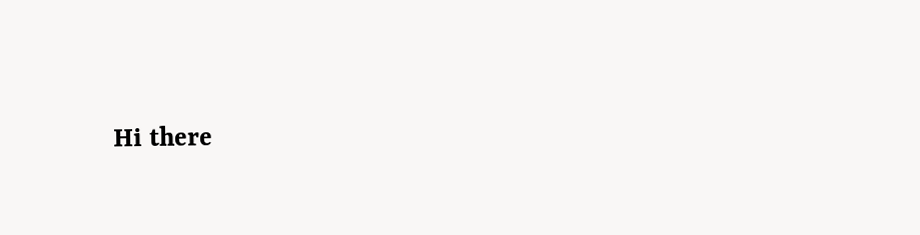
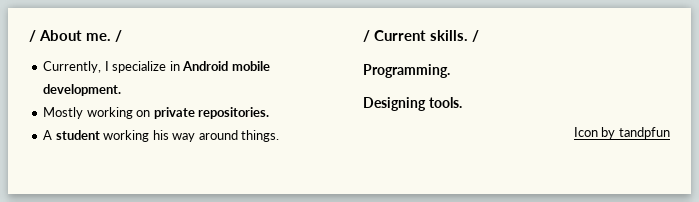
- Hi there
+ / About me. /
+ Currently, I specialize in Android mobile development.
+ Mostly working on private repositories.
+ A student working his way around things.
+ / Current skills. /
+ Programming.
+ Designing tools.
+ Icon by tandpfun

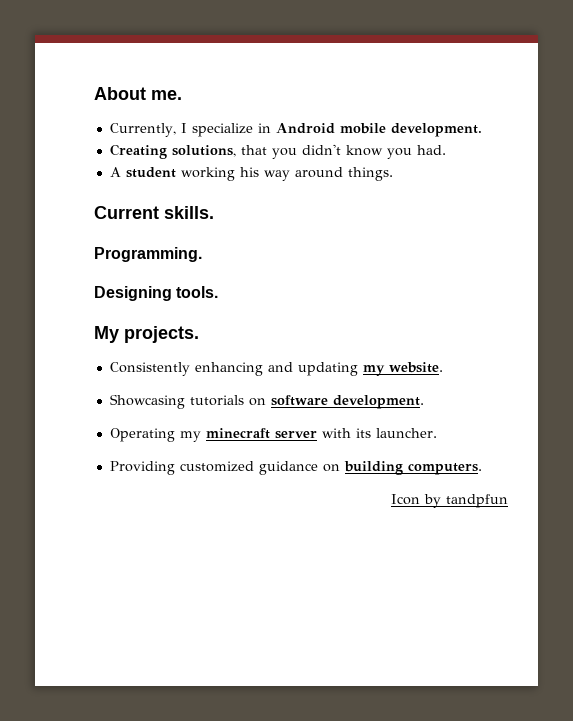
- / About me. /
+ About me.
- Mostly working on private repositories.
+ Creating solutions, that you didn't know you had.
- / Current skills. /
+ Current skills.
+ My projects.
+ Consistently enhancing and updating my website.
+ Showcasing tutorials on software development.
+ Operating my minecraft server with its launcher.
+ Providing customized guidance on building computers.

